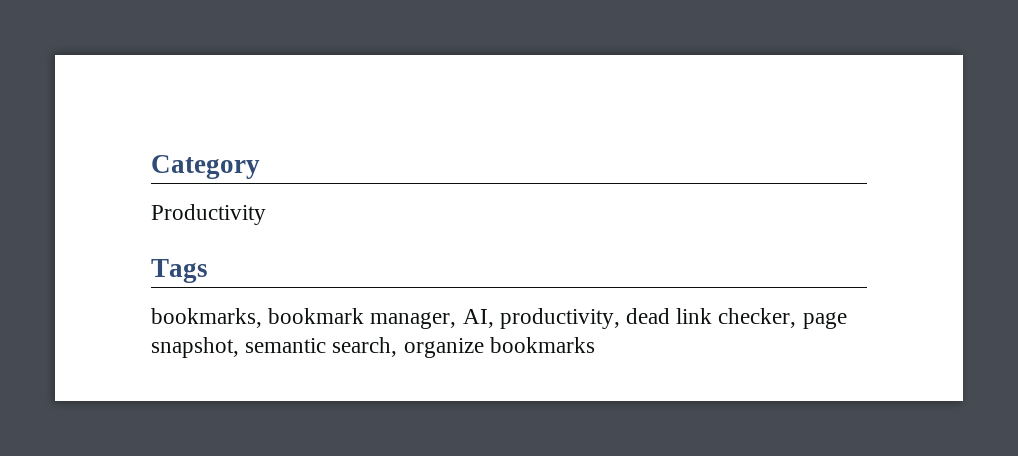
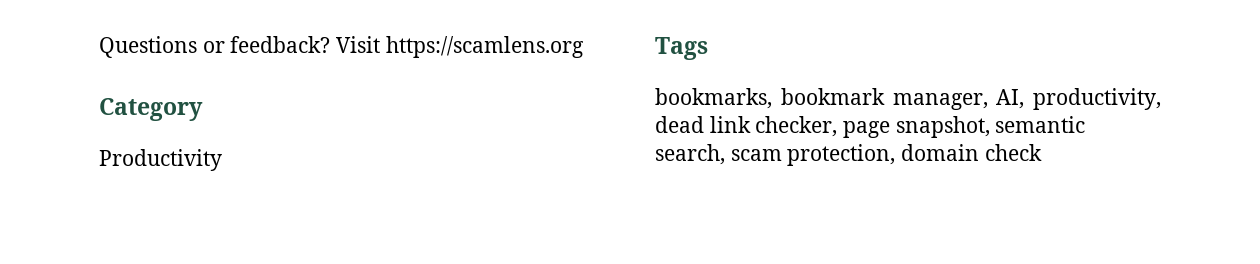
+ Questions or feedback? Visit https://scamlens.org
- bookmarks, bookmark manager, AI, productivity, dead link checker, page snapshot, semantic search, organize bookmarks
+ bookmarks, bookmark manager, AI, productivity, dead link checker, page snapshot, semantic search, scam protection, domain check

